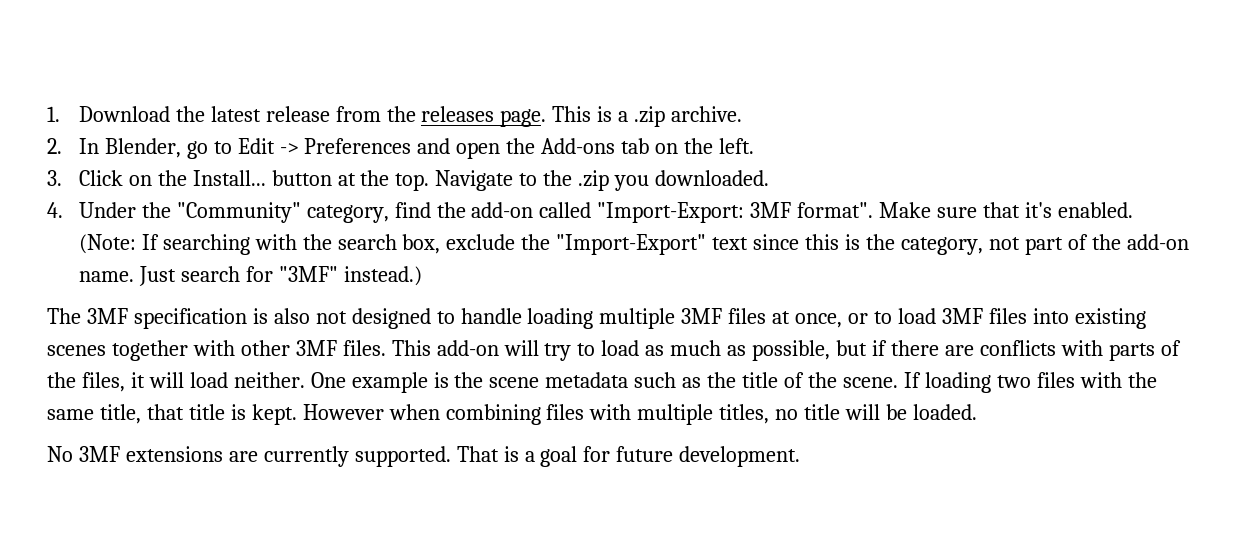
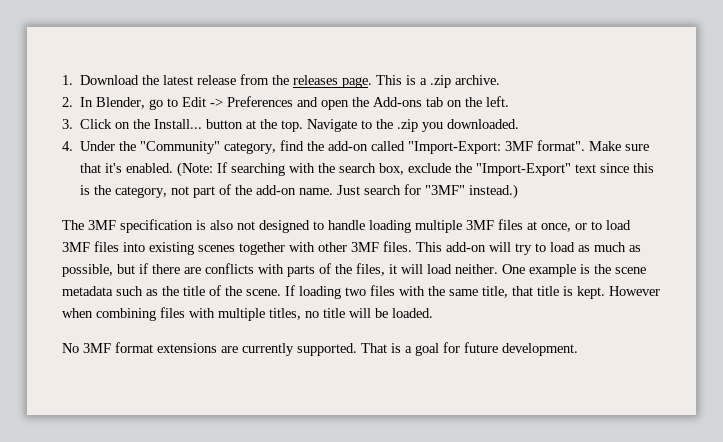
- No 3MF extensions are currently supported.
+ No 3MF format extensions are currently supported.

